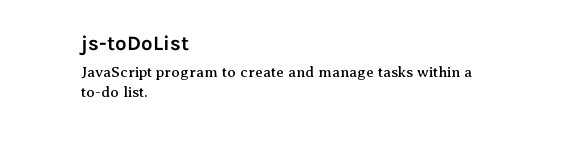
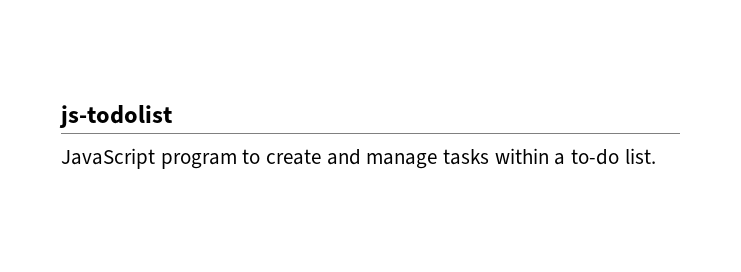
- js-toDoList
+ js-todolist

